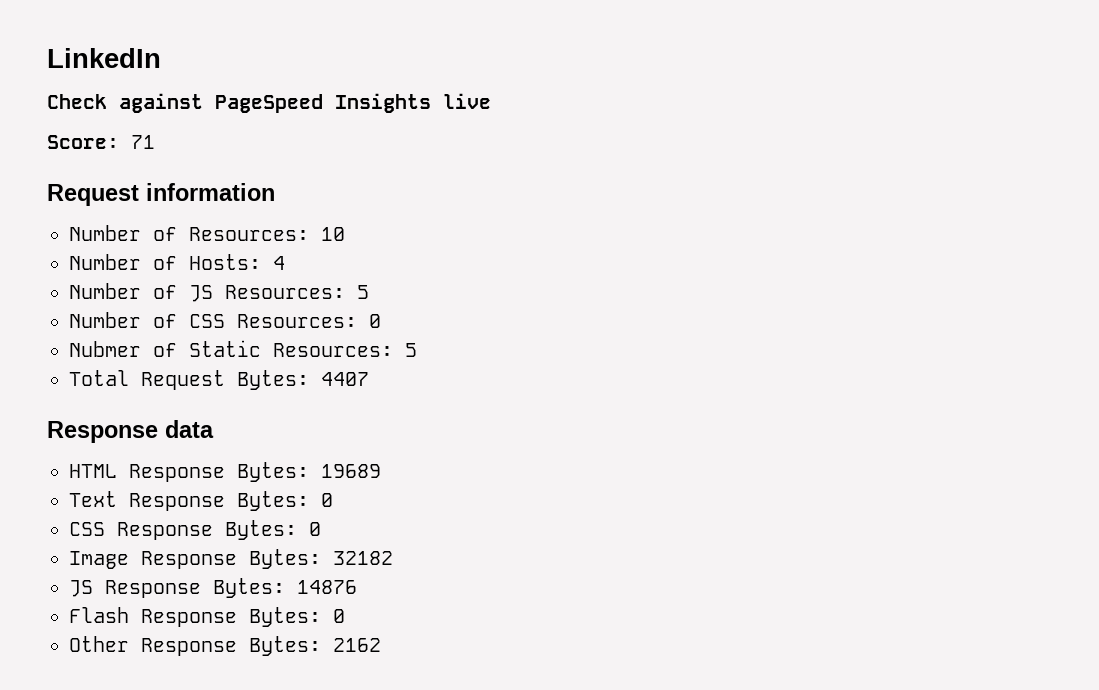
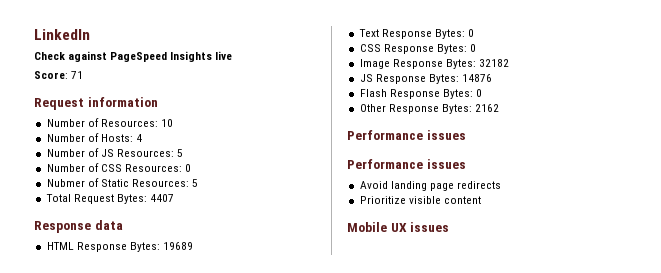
  Other Response Bytes: 2162
+ Performance issues
+ Performance issues
+ Avoid landing page redirects
+ Prioritize visible content
+ Mobile UX issues

